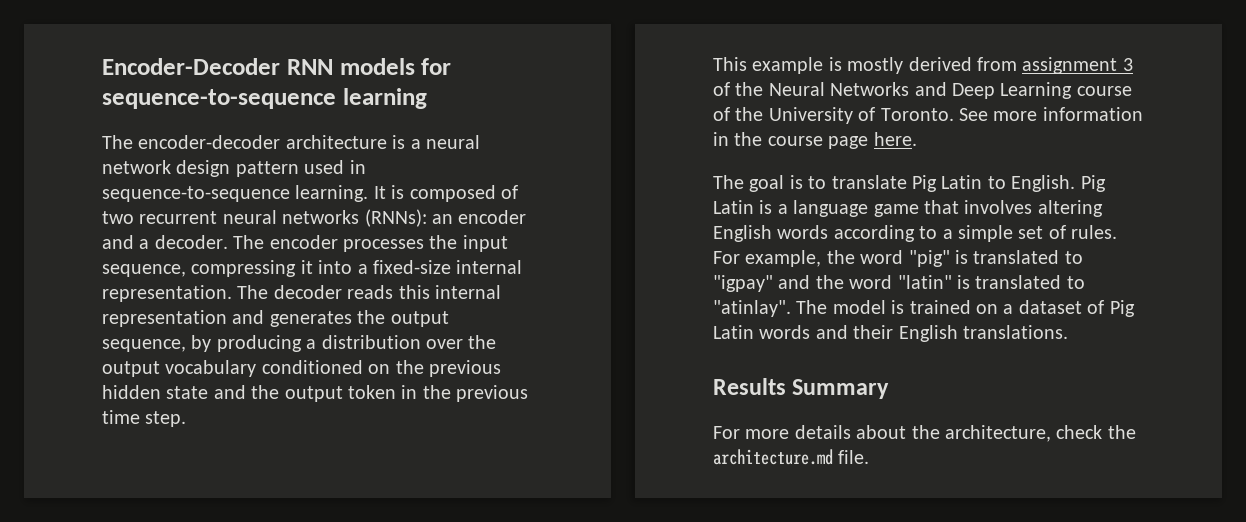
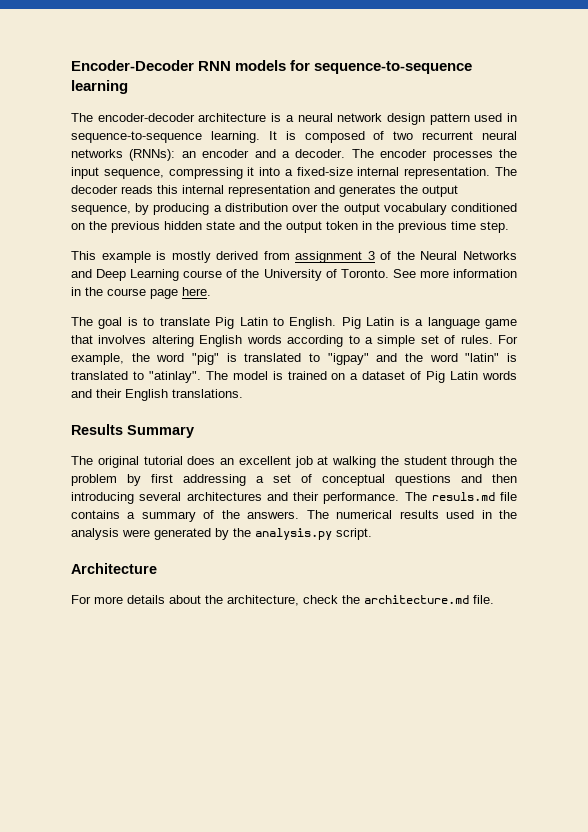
+ The original tutorial does an excellent job at walking the student through the problem by first addressing a set of conceptual questions and then introducing several architectures and their performance. The resuls.md file contains a summary of the answers. The numerical results used in the analysis were generated by the analysis.py script.
+ Architecture

